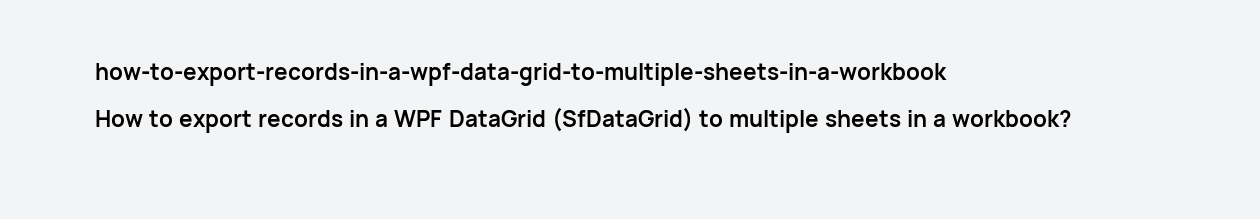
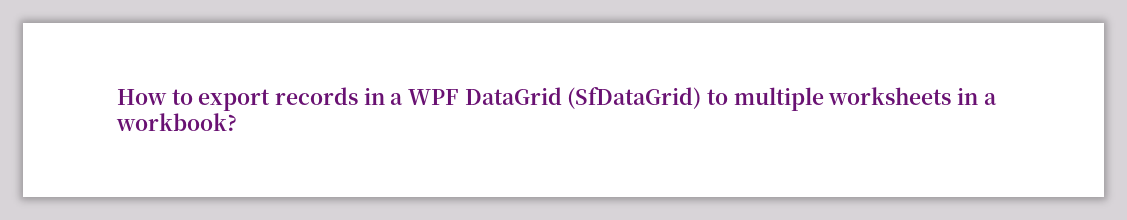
- how-to-export-records-in-a-wpf-data-grid-to-multiple-sheets-in-a-workbook
- How to export records in a WPF DataGrid (SfDataGrid) to multiple sheets in a workbook?
+ How to export records in a WPF DataGrid (SfDataGrid) to multiple worksheets in a workbook?

